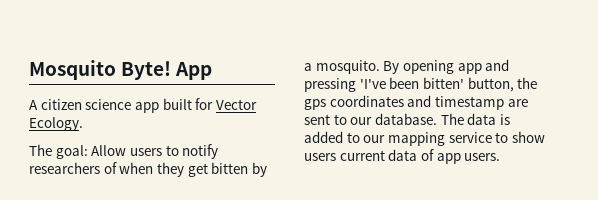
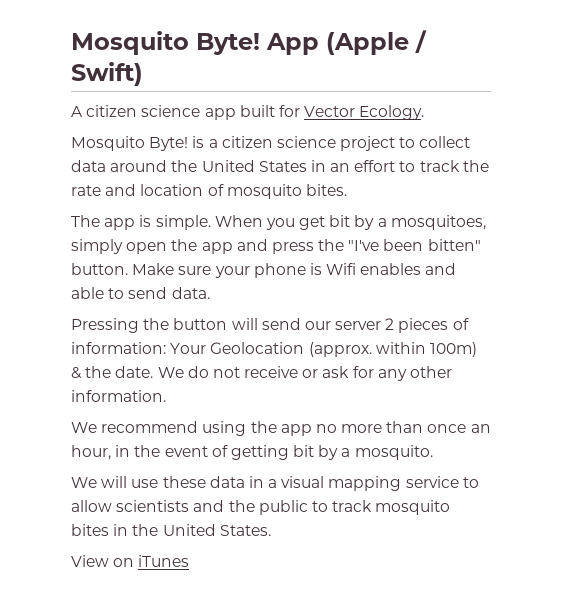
- App
+ App (Apple / Swift)
- The goal: Allow users to notify researchers of when they get bitten by a mosquito. By opening app and pressing 'I've been bitten' button, the gps coordinates and timestamp are sent to our database. The data is added to our mapping service to show users current data of app users.
+ Mosquito Byte! is a citizen science project to collect data around the United States in an effort to track the rate and location of mosquito bites.
+ The app is simple. When you get bit by a mosquitoes, simply open the app and press the "I've been bitten" button. Make sure your phone is Wifi enables and able to send data.
+ Pressing the button will send our server 2 pieces of information: Your Geolocation (approx. within 100m) & the date. We do not receive or ask for any other information.
+ We recommend using the app no more than once an hour, in the event of getting bit by a mosquito.
+ We will use these data in a visual mapping service to allow scientists and the public to track mosquito bites in the United States.
+ View on iTunes

